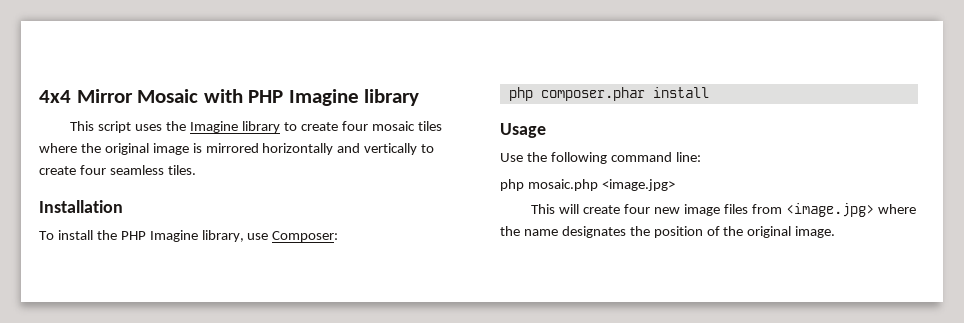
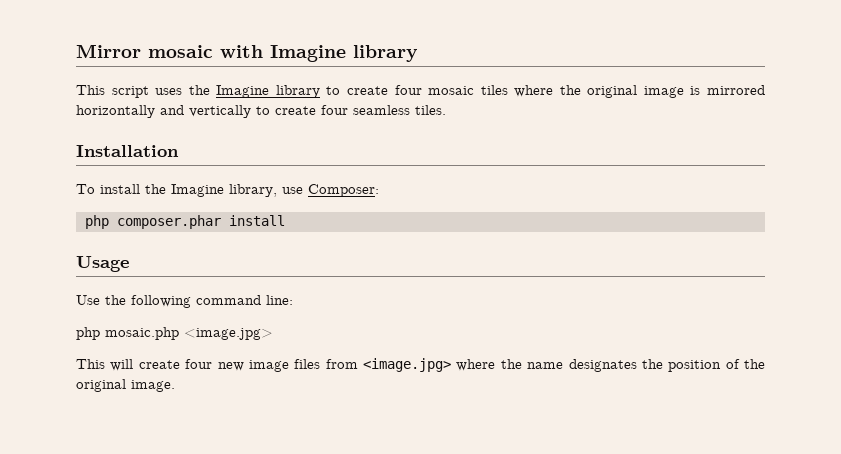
- 4x4 Mirror Mosaic with PHP Imagine library
+ Mirror mosaic with Imagine library
- To install the PHP Imagine library, use Composer:
+ To install the Imagine library, use Composer:

